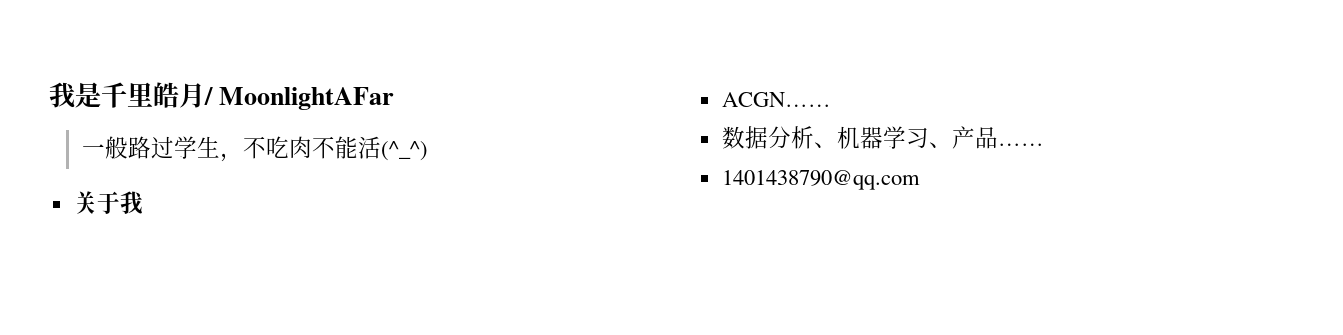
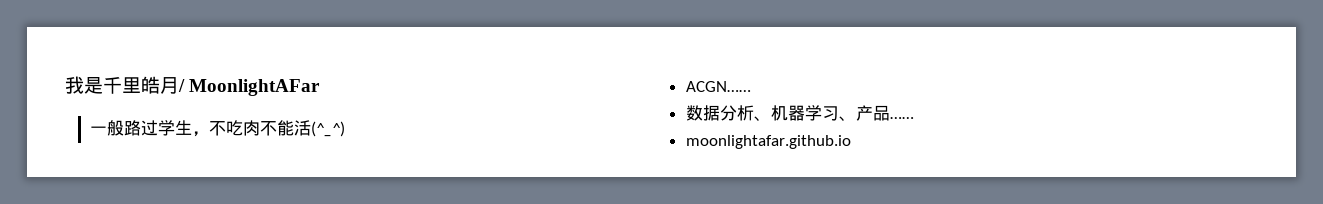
- 关于我
- 1401438790@qq.com
+ moonlightafar.github.io

